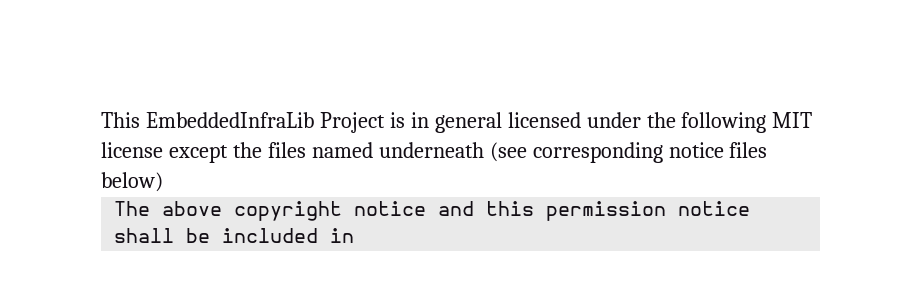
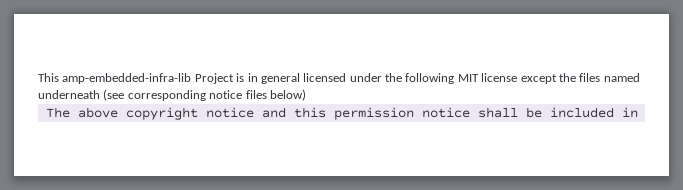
- This EmbeddedInfraLib Project is in general licensed under the following MIT license except the files named underneath (see corresponding notice files below)
+ This amp-embedded-infra-lib Project is in general licensed under the following MIT license except the files named underneath (see corresponding notice files below)

